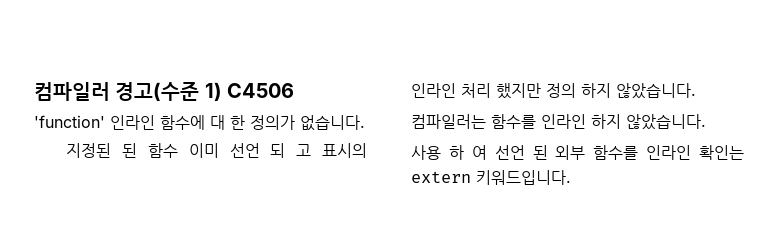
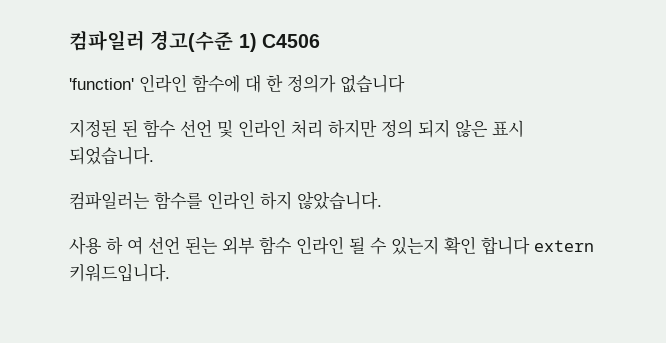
- 'function' 인라인 함수에 대 한 정의가 없습니다.
+ 'function' 인라인 함수에 대 한 정의가 없습니다
- 지정된 된 함수 이미 선언 되 고 표시의 인라인 처리 했지만 정의 하지 않았습니다.
+ 지정된 된 함수 선언 및 인라인 처리 하지만 정의 되지 않은 표시 되었습니다.
- 사용 하 여 선언 된 외부 함수를 인라인 확인는 extern 키워드입니다.
+ 사용 하 여 선언 된는 외부 함수 인라인 될 수 있는지 확인 합니다 extern 키워드입니다.

